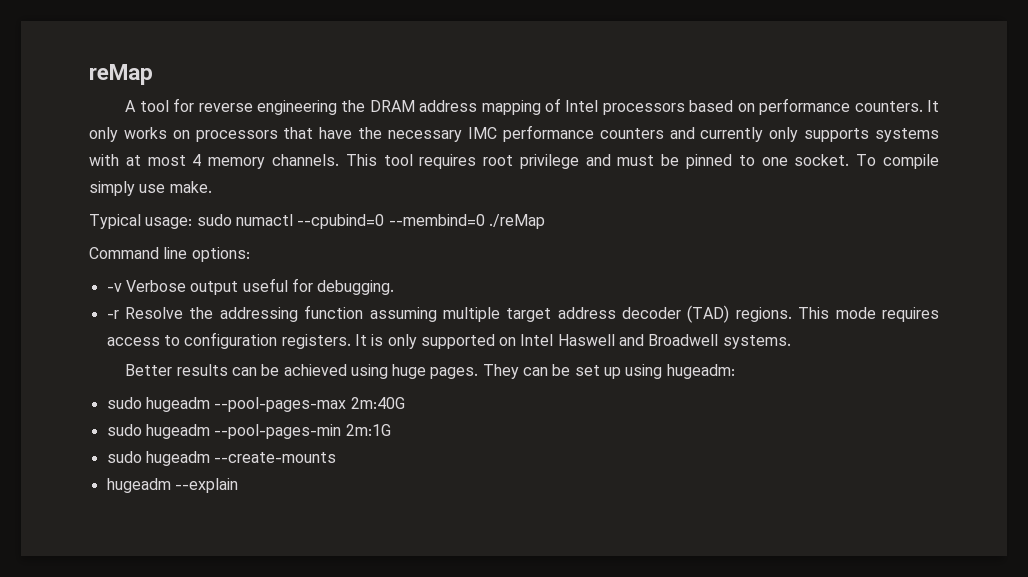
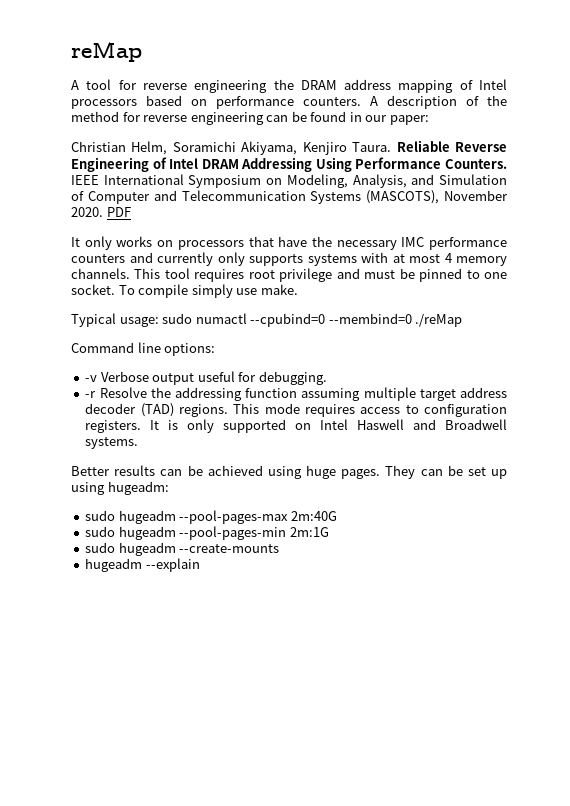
- A tool for reverse engineering the DRAM address mapping of Intel processors based on performance counters. It only works on processors that have the necessary IMC performance counters and currently only supports systems with at most 4 memory channels.
+ A tool for reverse engineering the DRAM address mapping of Intel processors based on performance counters. A description of the method for reverse engineering can be found in our paper:
+ Christian Helm, Soramichi Akiyama, Kenjiro Taura. Reliable Reverse Engineering of Intel DRAM Addressing Using Performance Counters. IEEE International Symposium on Modeling, Analysis, and Simulation of Computer and Telecommunication Systems (MASCOTS), November 2020. PDF
+ It only works on processors that have the necessary IMC performance counters and currently only supports systems with at most 4 memory channels.

